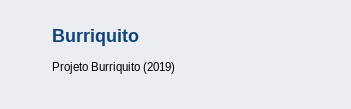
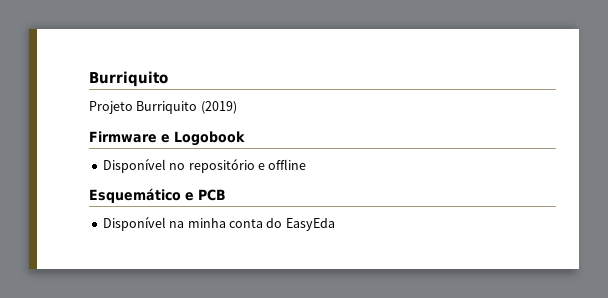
+ Firmware e Logobook
+ Disponível no repositório e offline
+ Esquemático e PCB
+ Disponível na minha conta do EasyEda

